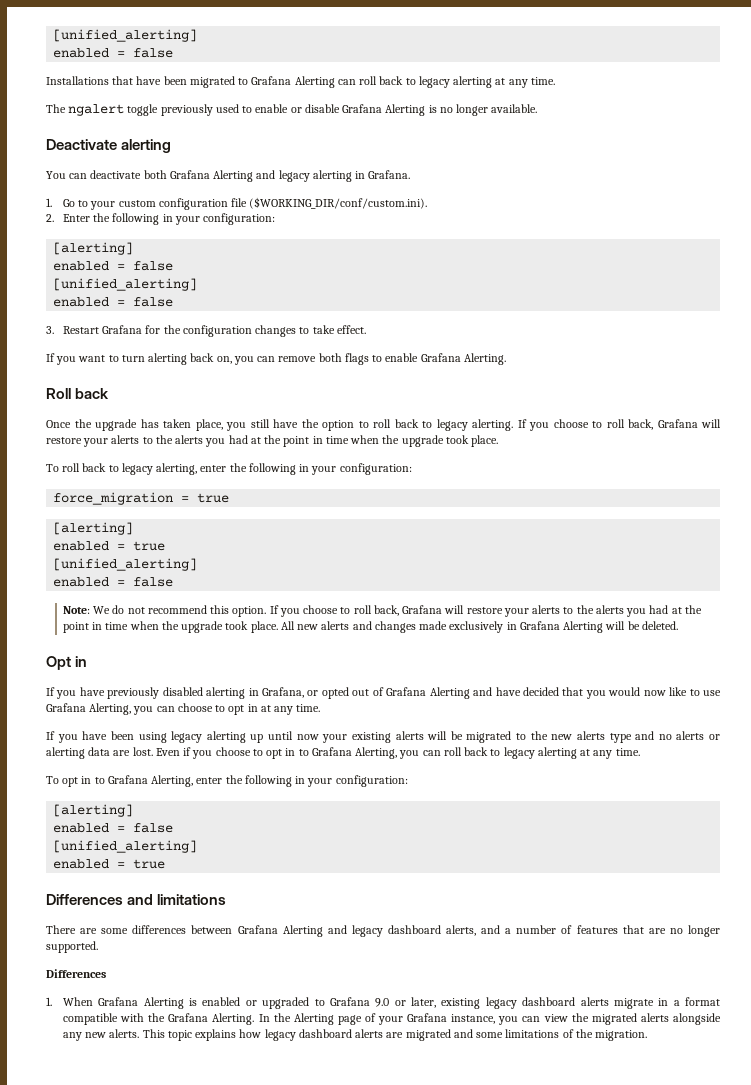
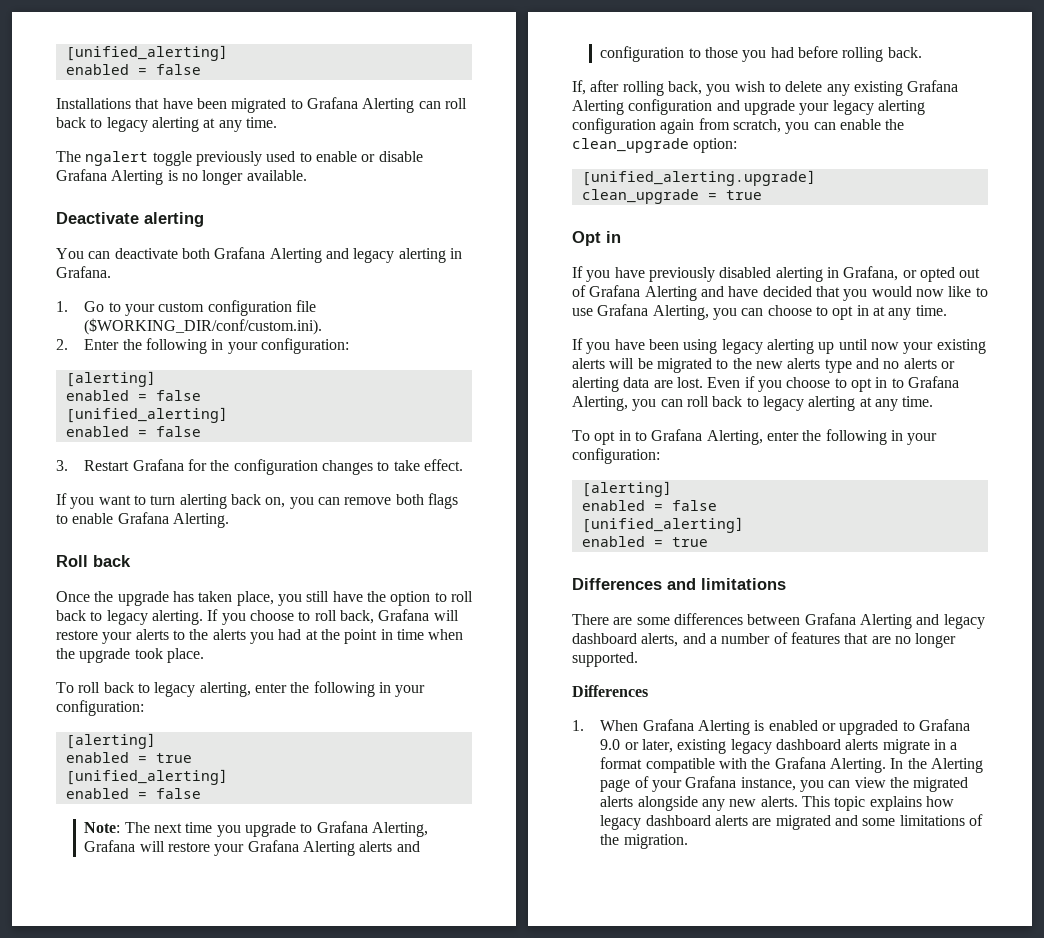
- force_migration = true
- Note: We do not recommend this option. If you choose to roll back, Grafana will restore your alerts to the alerts you had at the point in time when the upgrade took place. All new alerts and changes made exclusively in Grafana Alerting will be deleted.
+ Note: The next time you upgrade to Grafana Alerting, Grafana will restore your Grafana Alerting alerts and configuration to those you had before rolling back.
+ If, after rolling back, you wish to delete any existing Grafana Alerting configuration and upgrade your legacy alerting configuration again from scratch, you can enable the clean_upgrade option:
+ [unified_alerting.upgrade]
+ clean_upgrade = true

